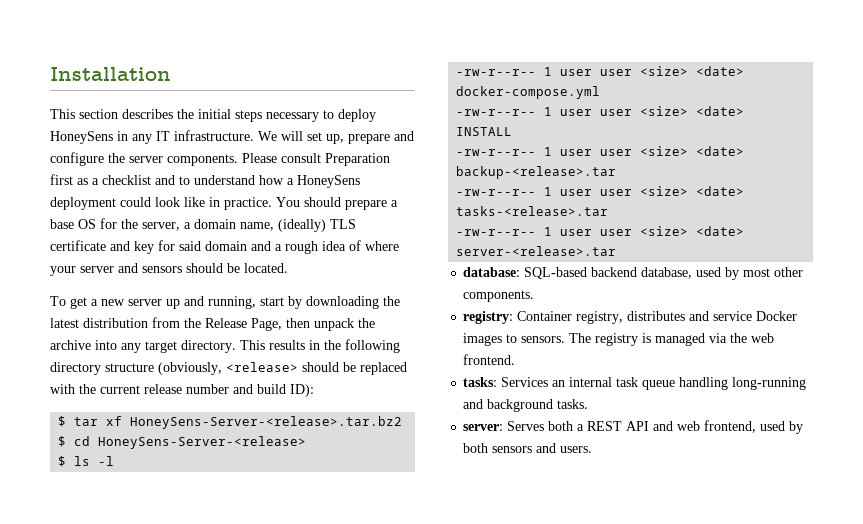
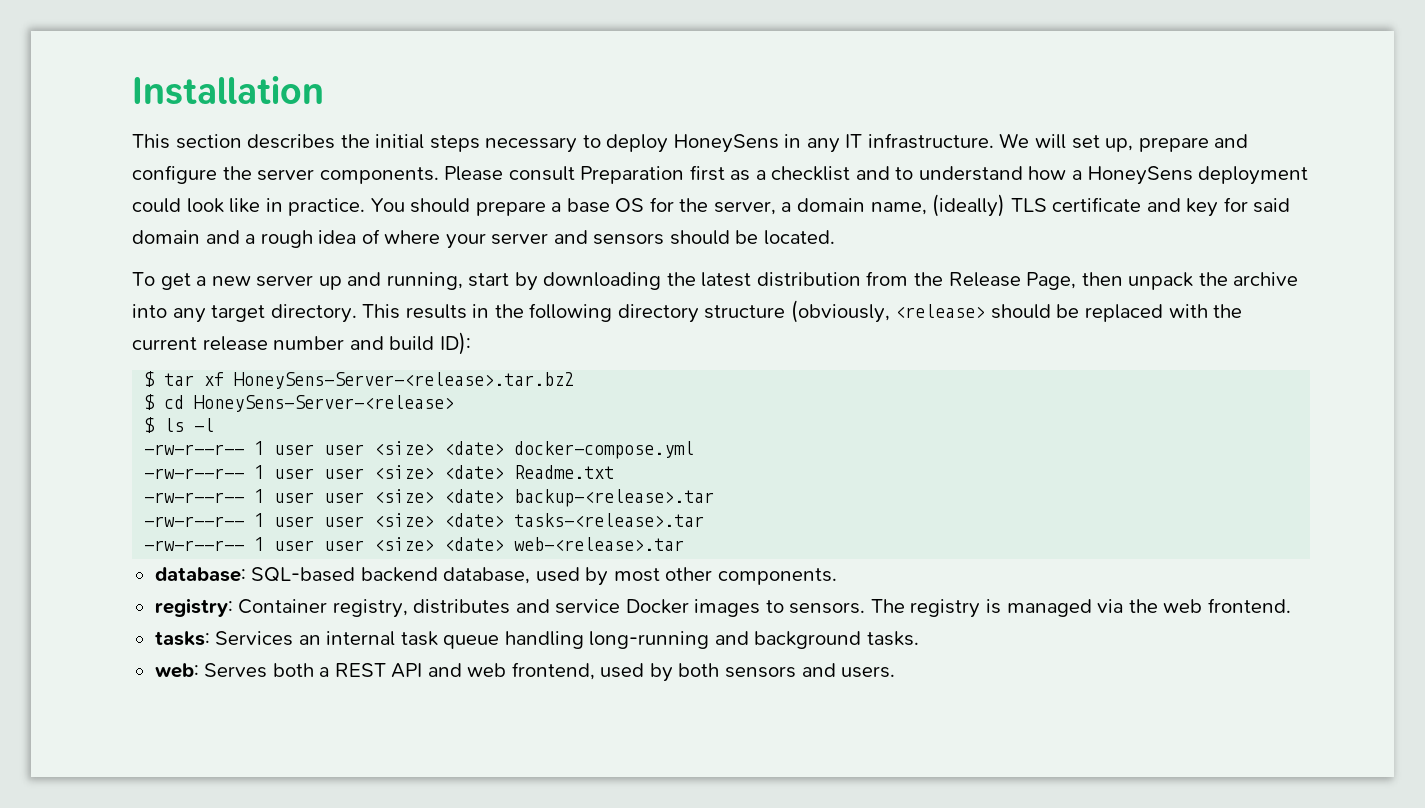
- -rw-r--r-- 1 user user <size> <date> INSTALL
+ -rw-r--r-- 1 user user <size> <date> Readme.txt
- -rw-r--r-- 1 user user <size> <date> server-<release>.tar
+ -rw-r--r-- 1 user user <size> <date> web-<release>.tar
- server: Serves both a REST API and web frontend, used by both sensors and users.
+ web: Serves both a REST API and web frontend, used by both sensors and users.

